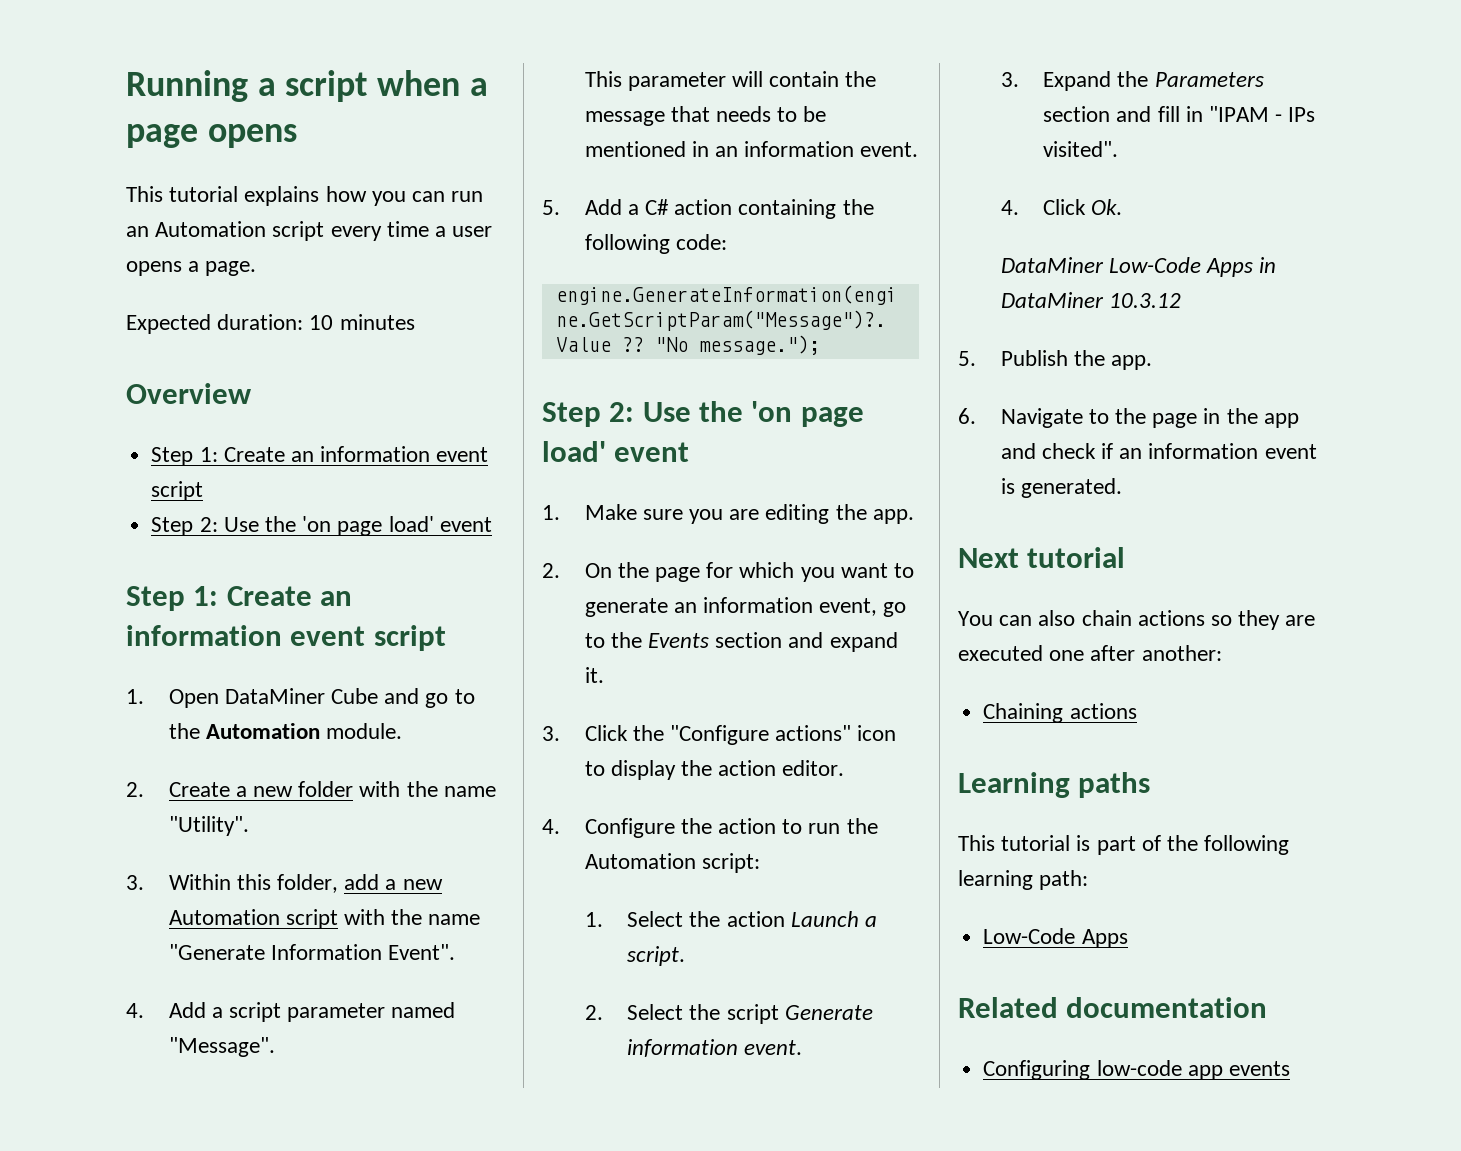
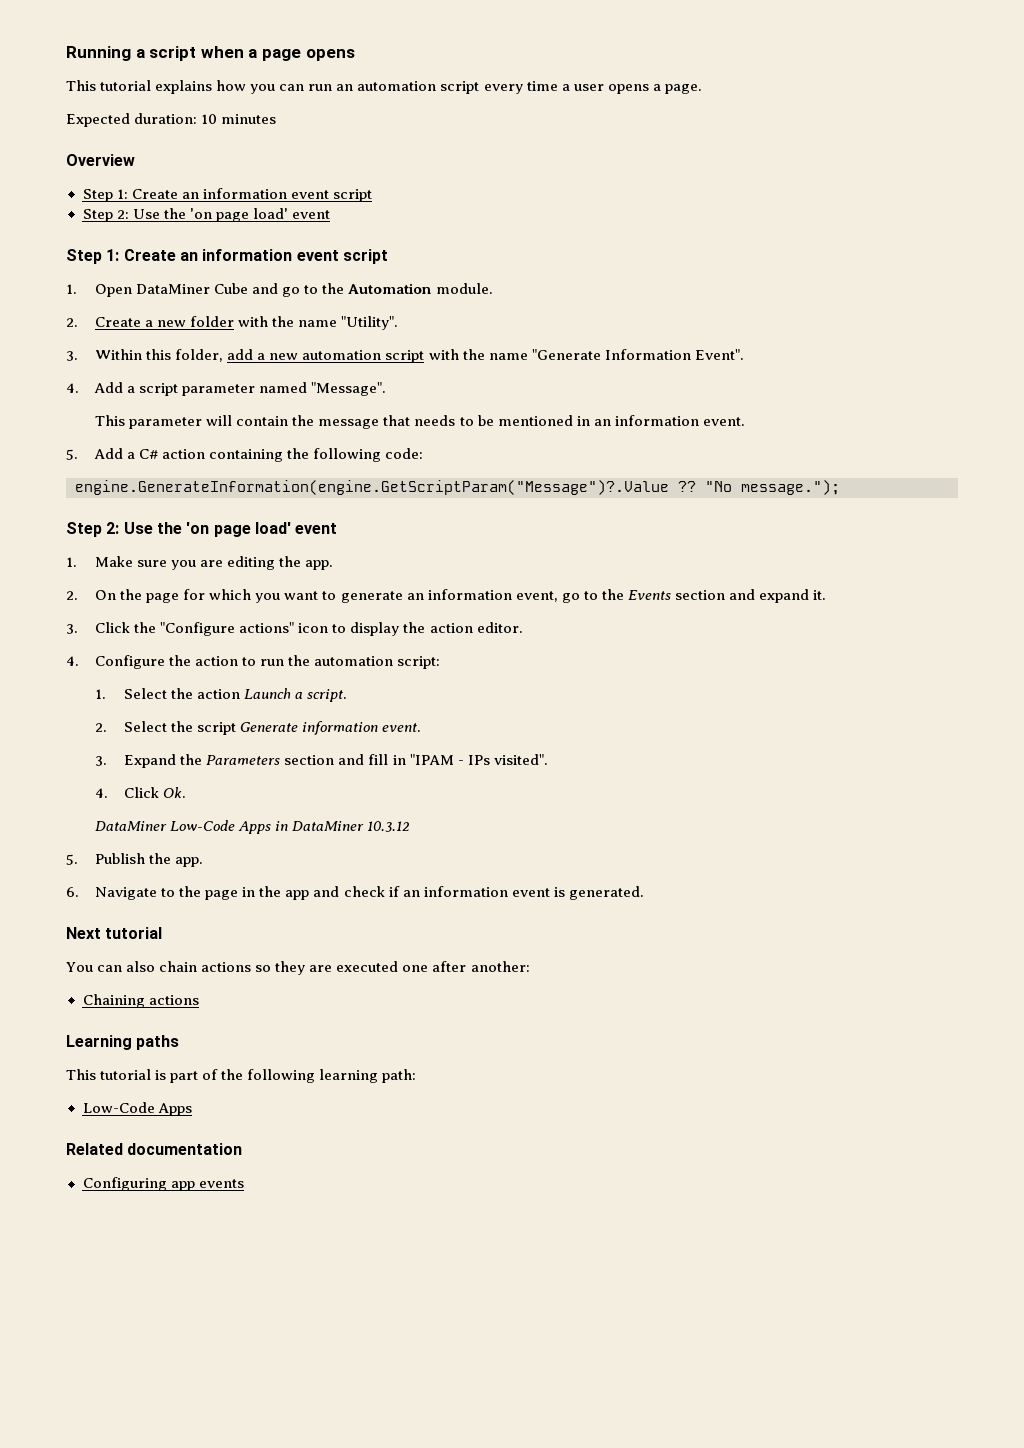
- This tutorial explains how you can run an Automation script every time a user opens a page.
+ This tutorial explains how you can run an automation script every time a user opens a page.
- 3. Within this folder, add a new Automation script with the name "Generate Information Event".
+ 3. Within this folder, add a new automation script with the name "Generate Information Event".
- 4. Configure the action to run the Automation script:
+ 4. Configure the action to run the automation script:
- Configuring low-code app events
+ Configuring app events

